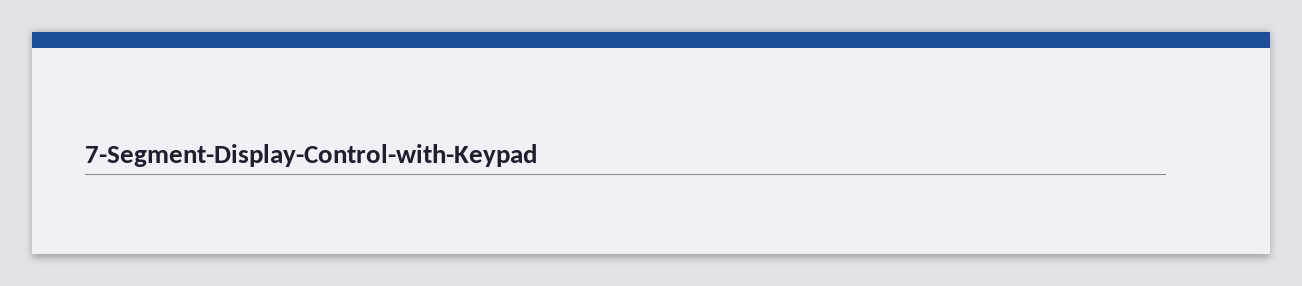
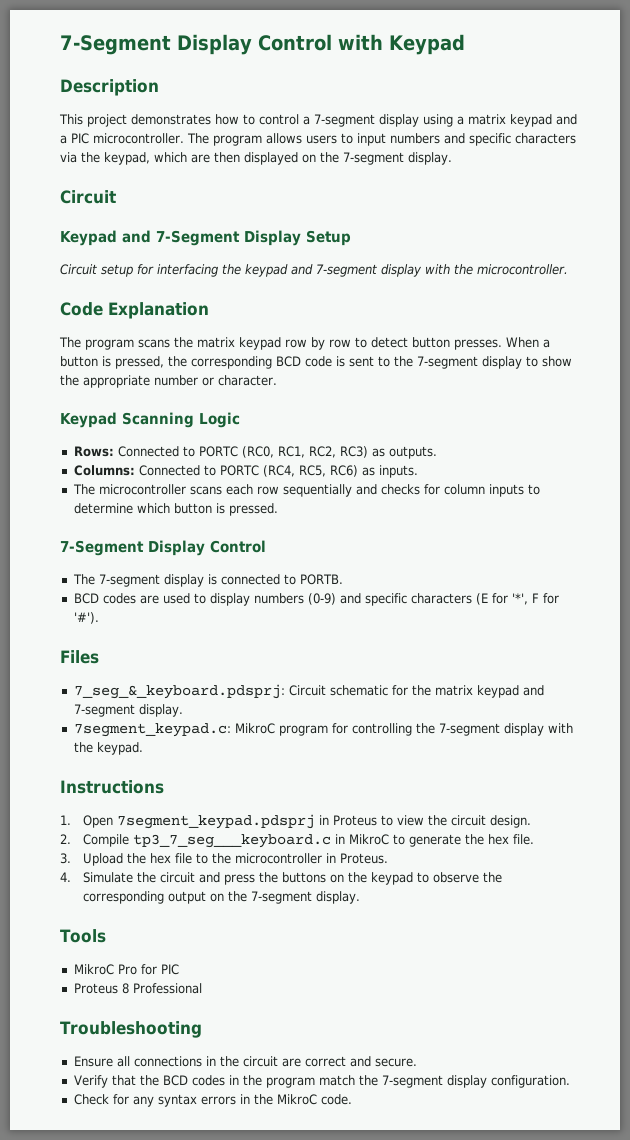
- 7-Segment-Display-Control-with-Keypad
+ 7-Segment Display Control with Keypad
+ Description
+ This project demonstrates how to control a 7-segment display using a matrix keypad and a PIC microcontroller. The program allows users to input numbers and specific characters via the keypad, which are then displayed on the 7-segment display.
+ Circuit
+ Keypad and 7-Segment Display Setup
+ Circuit setup for interfacing the keypad and 7-segment display with the microcontroller.
+ Code Explanation
+ The program scans the matrix keypad row by row to detect button presses. When a button is pressed, the corresponding BCD code is sent to the 7-segment display to show the appropriate number or character.
+ Keypad Scanning Logic
+ Rows: Connected to PORTC (RC0, RC1, RC2, RC3) as outputs.
+ Columns: Connected to PORTC (RC4, RC5, RC6) as inputs.
+ The microcontroller scans each row sequentially and checks for column inputs to determine which button is pressed.
+ 7-Segment Display Control
+ The 7-segment display is connected to PORTB.
+ BCD codes are used to display numbers (0-9) and specific characters (E for '*', F for '#').
+ Files
+ 7_seg_&_keyboard.pdsprj: Circuit schematic for the matrix keypad and 7-segment display.
+ 7segment_keypad.c: MikroC program for controlling the 7-segment display with the keypad.
+ Instructions
+ 1. Open 7segment_keypad.pdsprj in Proteus to view the circuit design.
+ 2. Compile tp3_7_seg___keyboard.c in MikroC to generate the hex file.
+ 3. Upload the hex file to the microcontroller in Proteus.
+ 4. Simulate the circuit and press the buttons on the keypad to observe the corresponding output on the 7-segment display.
+ Tools
+ MikroC Pro for PIC
+ Proteus 8 Professional
+ Troubleshooting
+ Ensure all connections in the circuit are correct and secure.
+ Verify that the BCD codes in the program match the 7-segment display configuration.
+ Check for any syntax errors in the MikroC code.

